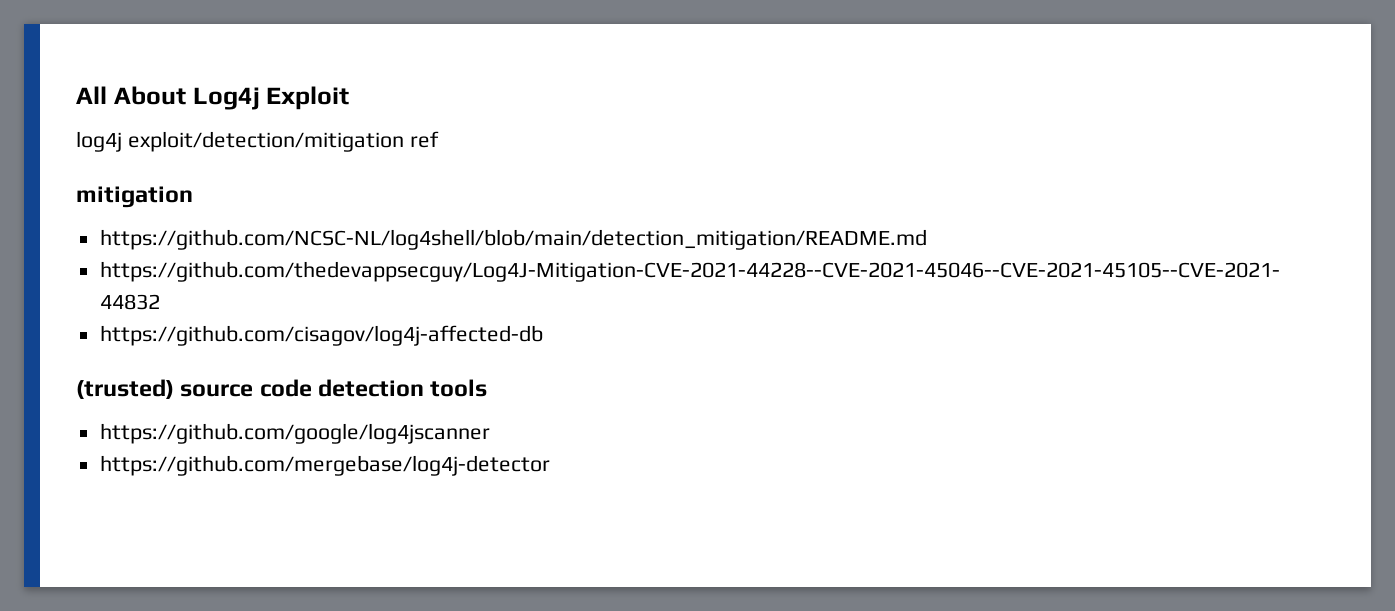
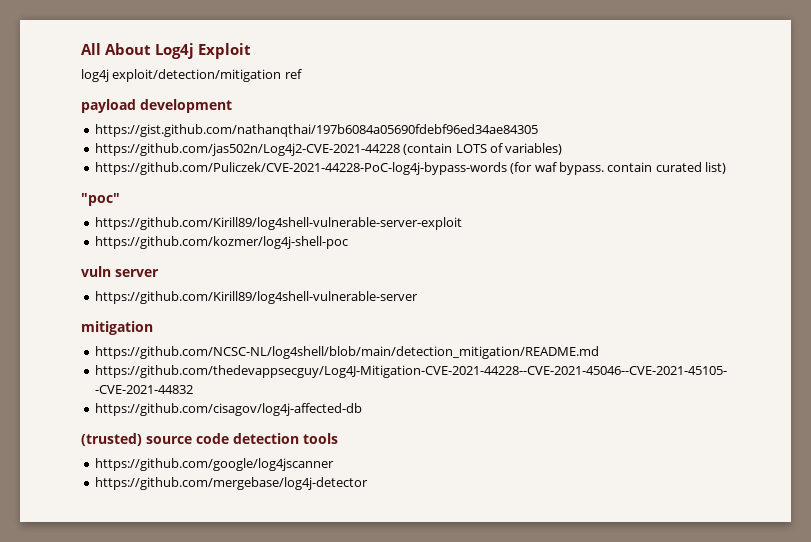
+ payload development
+ https://gist.github.com/nathanqthai/197b6084a05690fdebf96ed34ae84305
+ https://github.com/jas502n/Log4j2-CVE-2021-44228 (contain LOTS of variables)
+ https://github.com/Puliczek/CVE-2021-44228-PoC-log4j-bypass-words (for waf bypass. contain curated list)
+ "poc"
+ https://github.com/Kirill89/log4shell-vulnerable-server-exploit
+ https://github.com/kozmer/log4j-shell-poc
+ vuln server
+ https://github.com/Kirill89/log4shell-vulnerable-server

